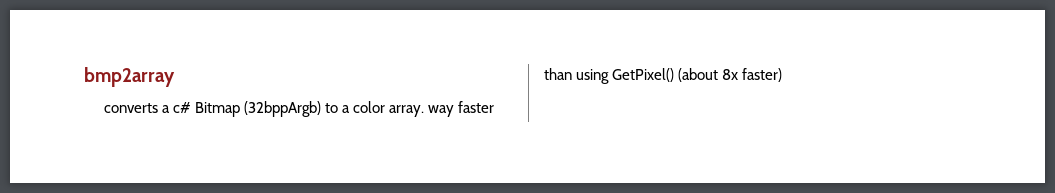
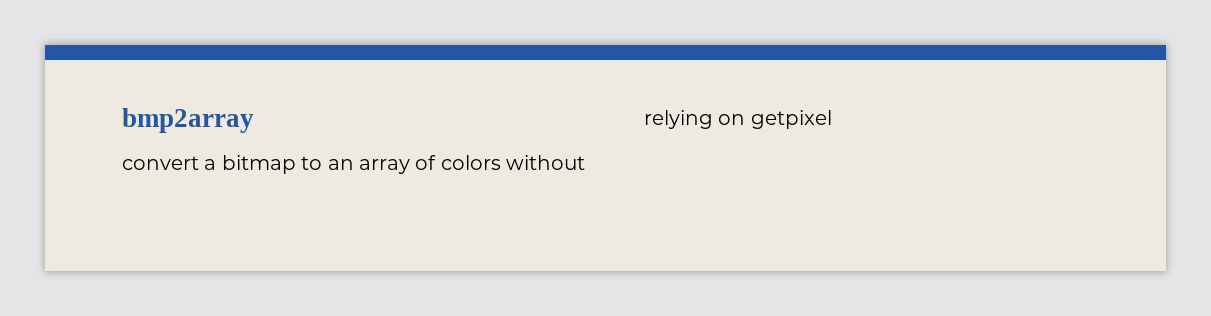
- converts a c# Bitmap (32bppArgb) to a color array. way faster than using GetPixel() (about 8x faster)
+ convert a bitmap to an array of colors without relying on getpixel

